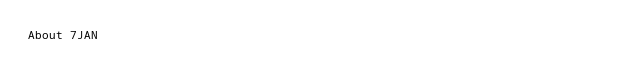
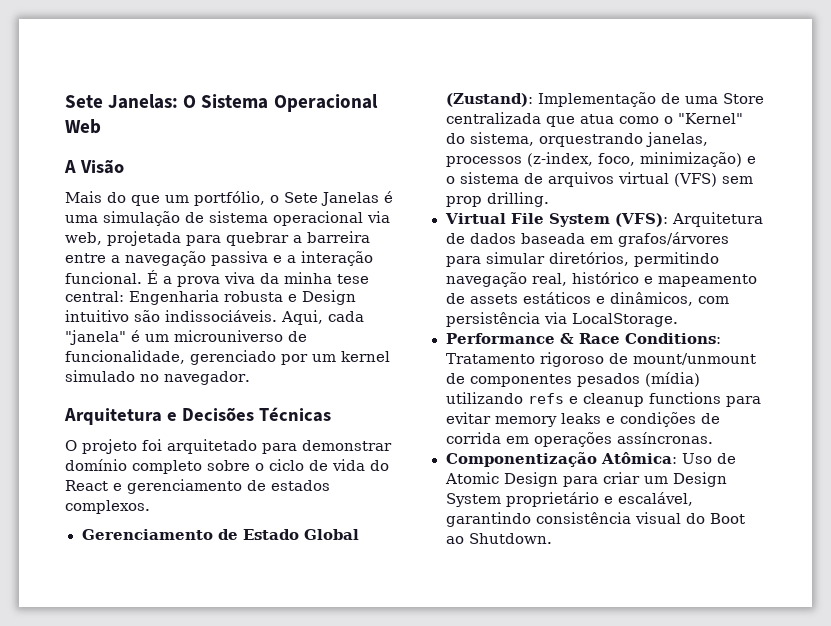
- About 7JAN
+ Sete Janelas: O Sistema Operacional Web
+ A Visão
+ Mais do que um portfólio, o Sete Janelas é uma simulação de sistema operacional via web, projetada para quebrar a barreira entre a navegação passiva e a interação funcional. É a prova viva da minha tese central: Engenharia robusta e Design intuitivo são indissociáveis. Aqui, cada "janela" é um microuniverso de funcionalidade, gerenciado por um kernel simulado no navegador.
+ Arquitetura e Decisões Técnicas
+ O projeto foi arquitetado para demonstrar domínio completo sobre o ciclo de vida do React e gerenciamento de estados complexos.
+ Gerenciamento de Estado Global (Zustand): Implementação de uma Store centralizada que atua como o "Kernel" do sistema, orquestrando janelas, processos (z-index, foco, minimização) e o sistema de arquivos virtual (VFS) sem prop drilling.
+ Virtual File System (VFS): Arquitetura de dados baseada em grafos/árvores para simular diretórios, permitindo navegação real, histórico e mapeamento de assets estáticos e dinâmicos, com persistência via LocalStorage.
+ Performance & Race Conditions: Tratamento rigoroso de mount/unmount de componentes pesados (mídia) utilizando refs e cleanup functions para evitar memory leaks e condições de corrida em operações assíncronas.
+ Componentização Atômica: Uso de Atomic Design para criar um Design System proprietário e escalável, garantindo consistência visual do Boot ao Shutdown.

